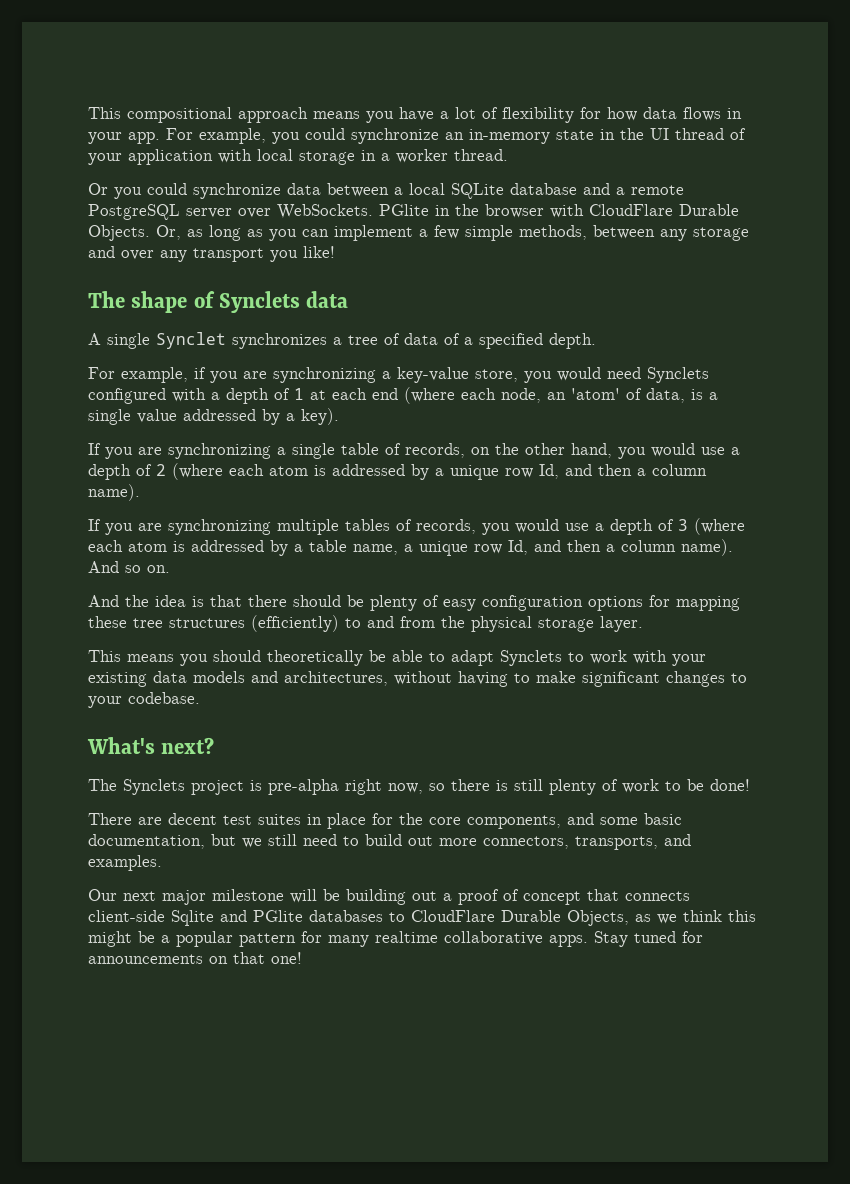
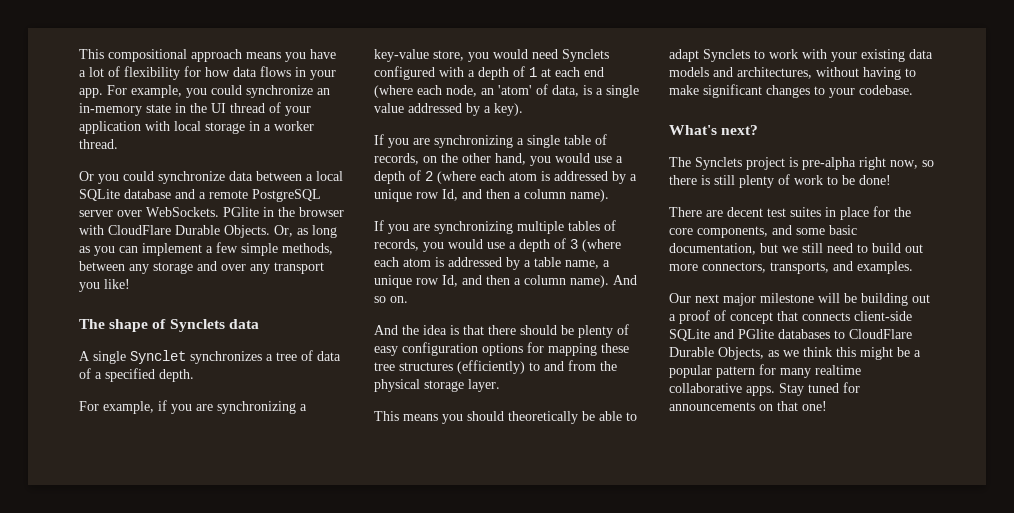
- Our next major milestone will be building out a proof of concept that connects client-side Sqlite and PGlite databases to CloudFlare Durable Objects, as we think this might be a popular pattern for many realtime collaborative apps.
+ Our next major milestone will be building out a proof of concept that connects client-side SQLite and PGlite databases to CloudFlare Durable Objects, as we think this might be a popular pattern for many realtime collaborative apps.

